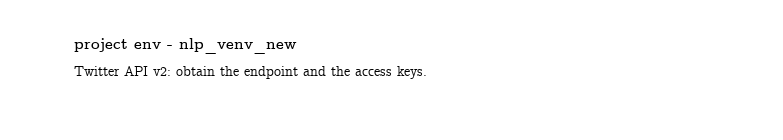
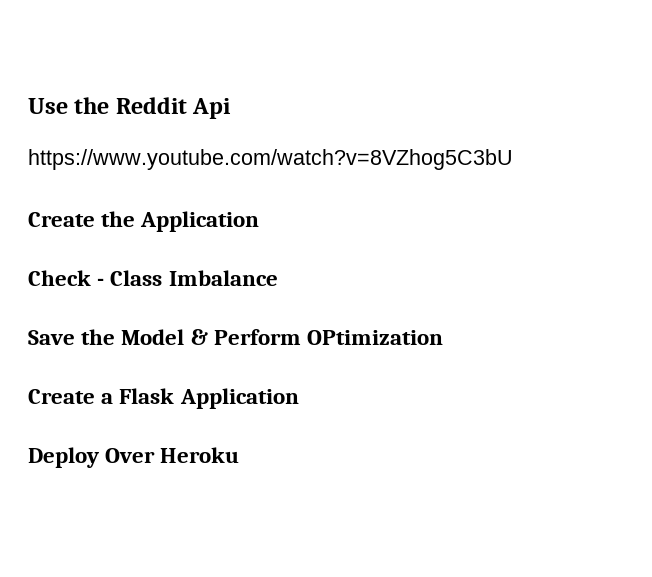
- project env - nlp_venv_new
- Twitter API v2: obtain the endpoint and the access keys.
+ Use the Reddit Api
+ https://www.youtube.com/watch?v=8VZhog5C3bU
+ Create the Application
+ Check - Class Imbalance
+ Save the Model & Perform OPtimization
+ Create a Flask Application
+ Deploy Over Heroku

